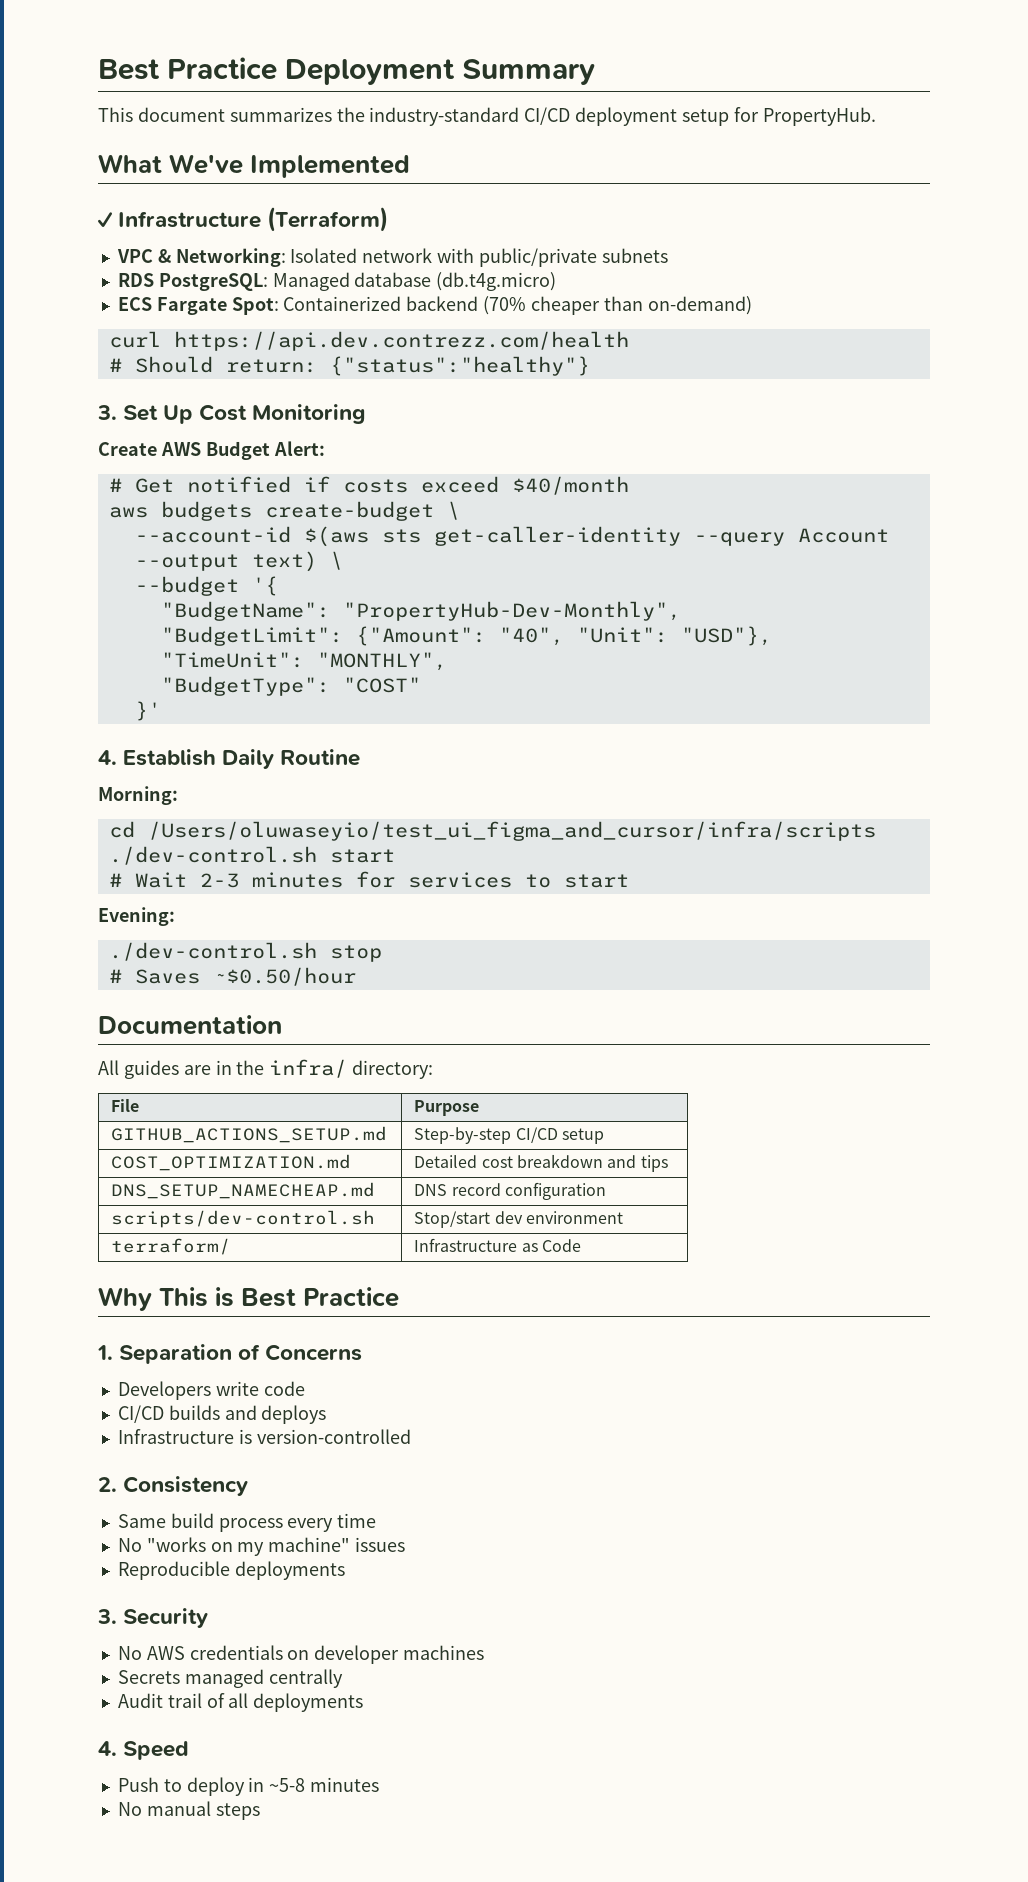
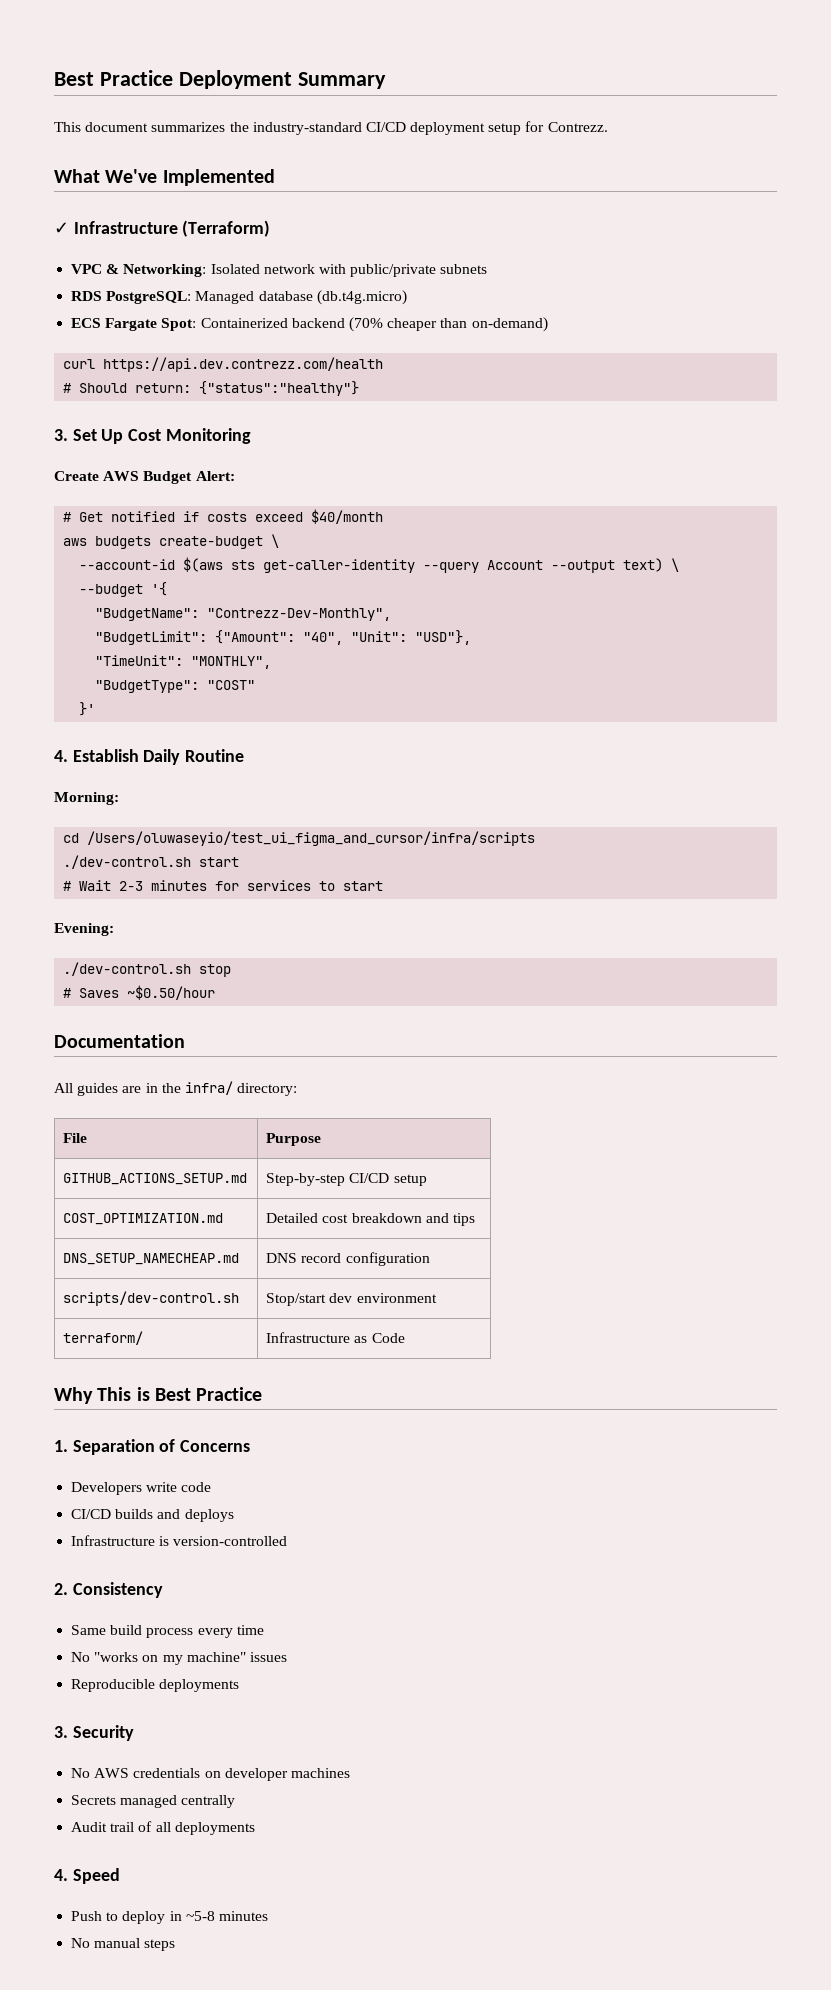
- This document summarizes the industry-standard CI/CD deployment setup for PropertyHub.
+ This document summarizes the industry-standard CI/CD deployment setup for Contrezz.
- "BudgetName": "PropertyHub-Dev-Monthly",
+ "BudgetName": "Contrezz-Dev-Monthly",

